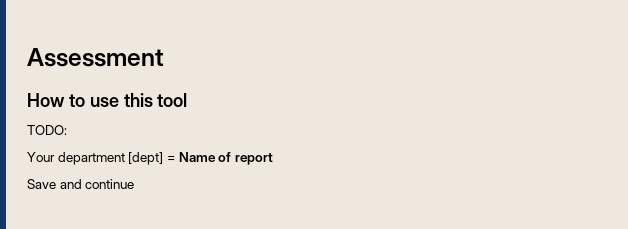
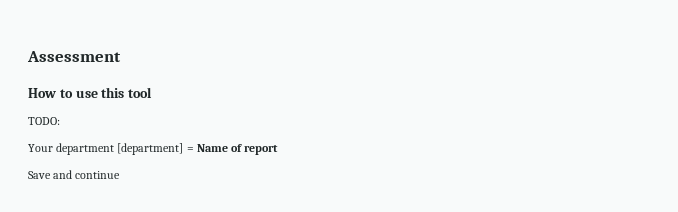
- Your department [dept] = Name of report
+ Your department [department] = Name of report

